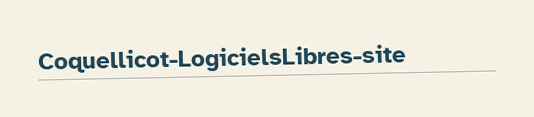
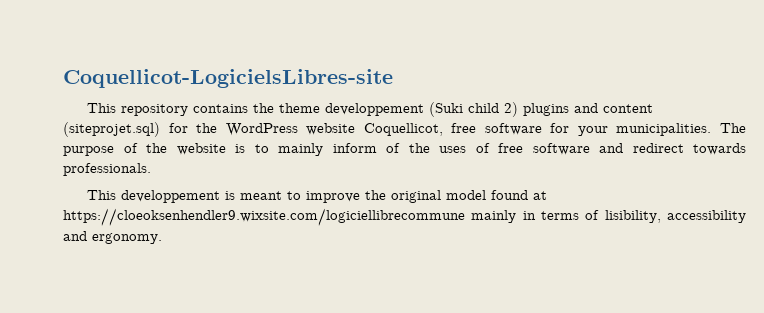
+ This repository contains the theme developpement (Suki child 2) plugins and content (siteprojet.sql) for the WordPress website Coquellicot, free software for your municipalities. The purpose of the website is to mainly inform of the uses of free software and redirect towards professionals.
+ This developpement is meant to improve the original model found at https://cloeoksenhendler9.wixsite.com/logiciellibrecommune mainly in terms of lisibility, accessibility and ergonomy.

